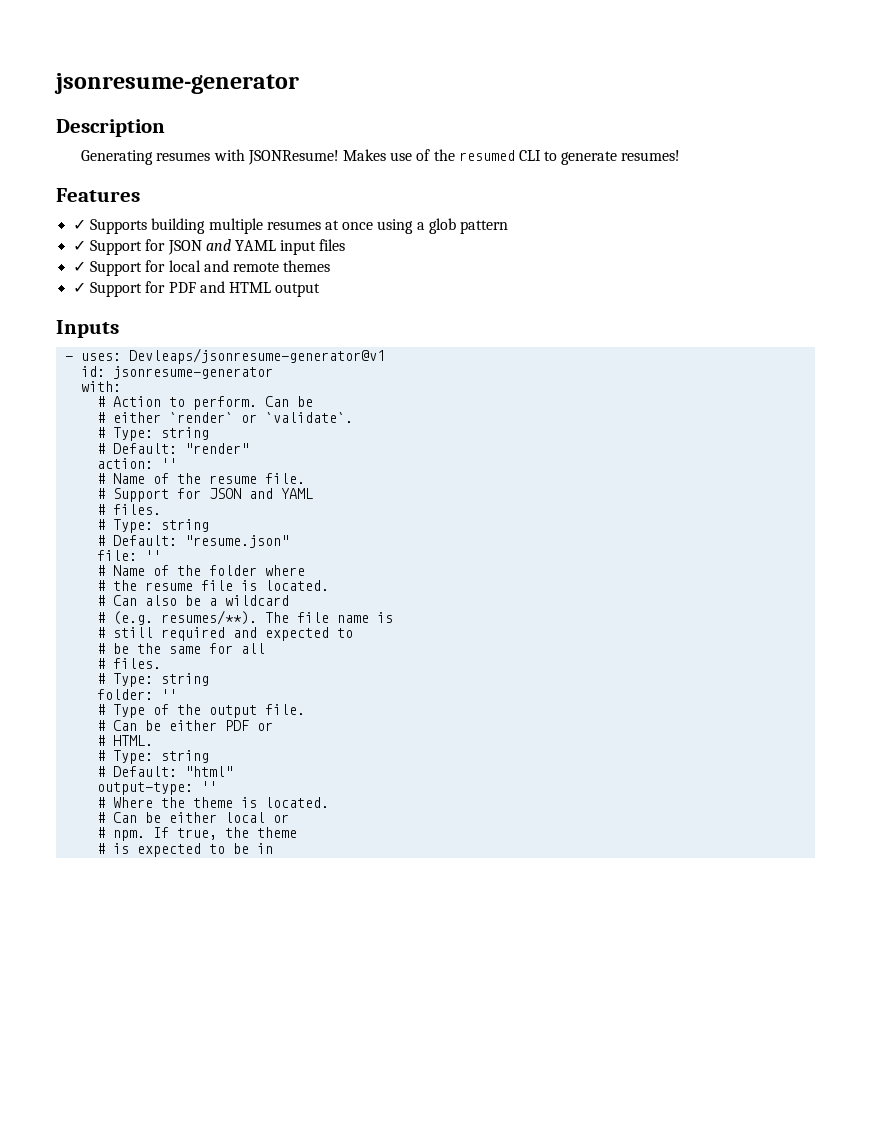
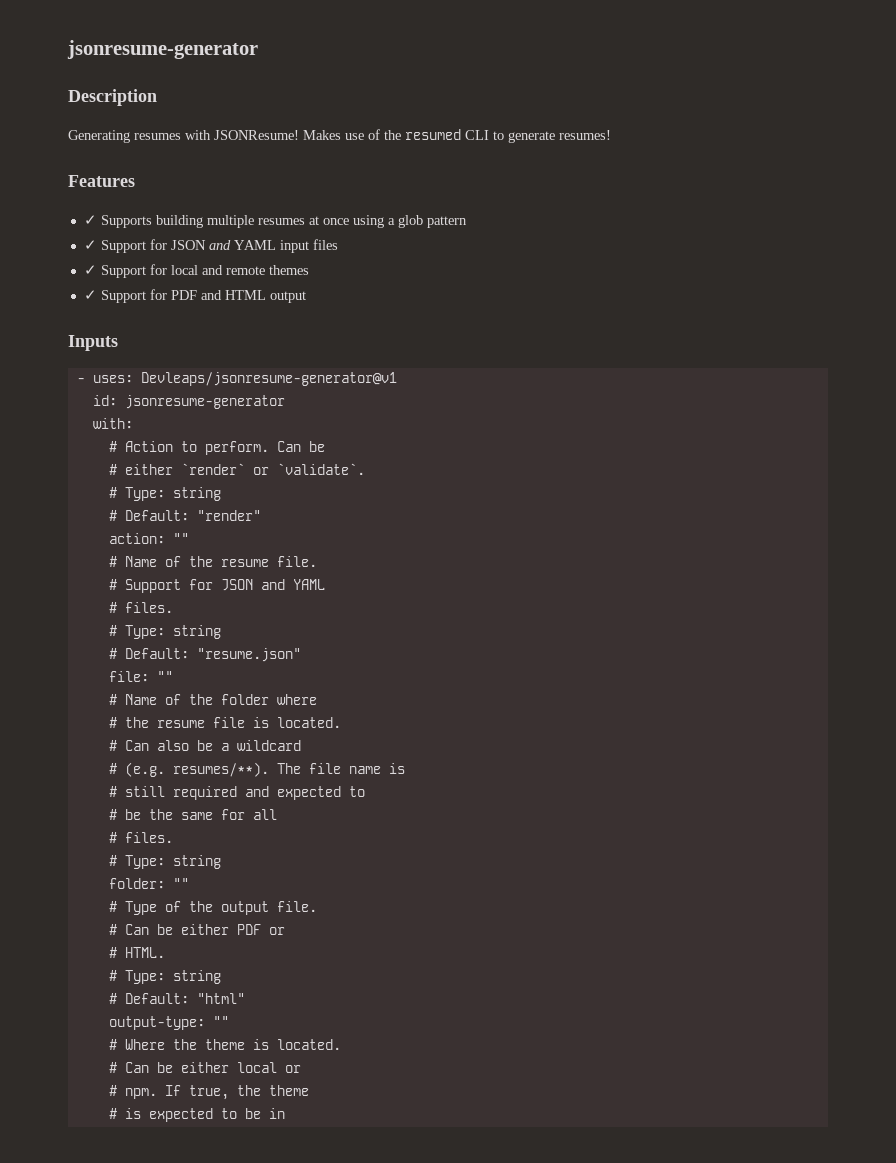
- action: ''
+ action: ""
- file: ''
+ file: ""
- folder: ''
+ folder: ""
- output-type: ''
+ output-type: ""

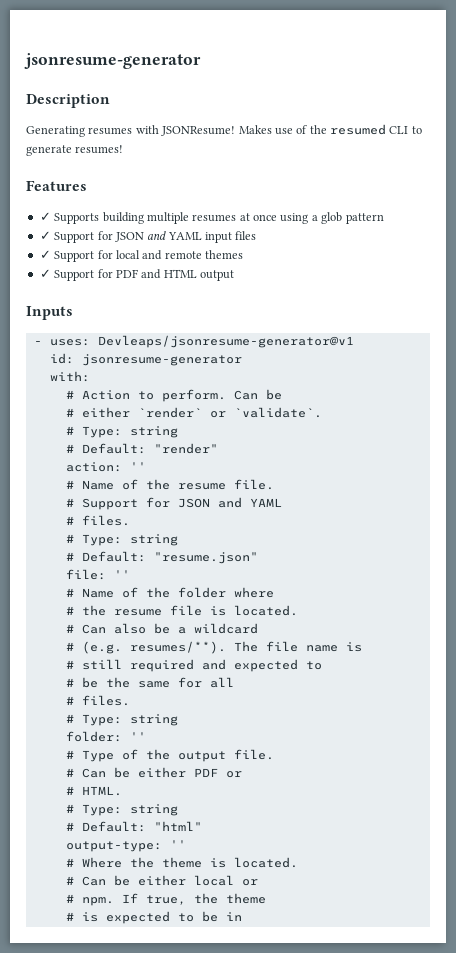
- action: ""
+ action: ''
- file: ""
+ file: ''
- folder: ""
+ folder: ''
- output-type: ""
+ output-type: ''

